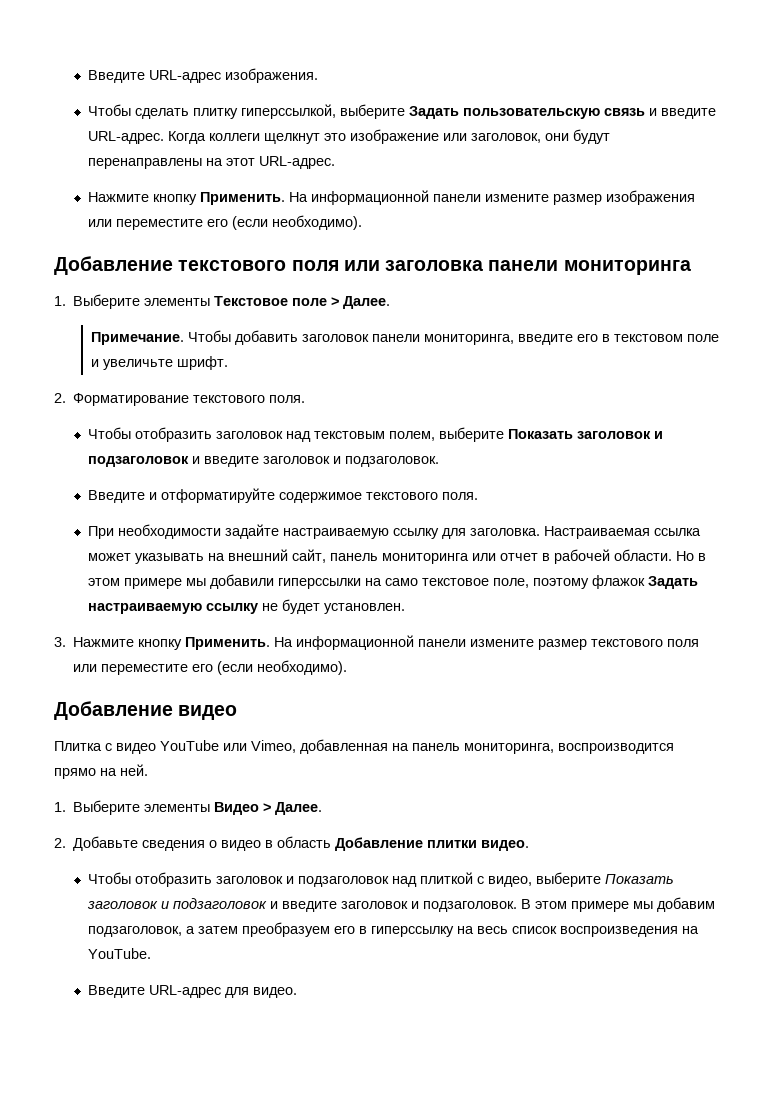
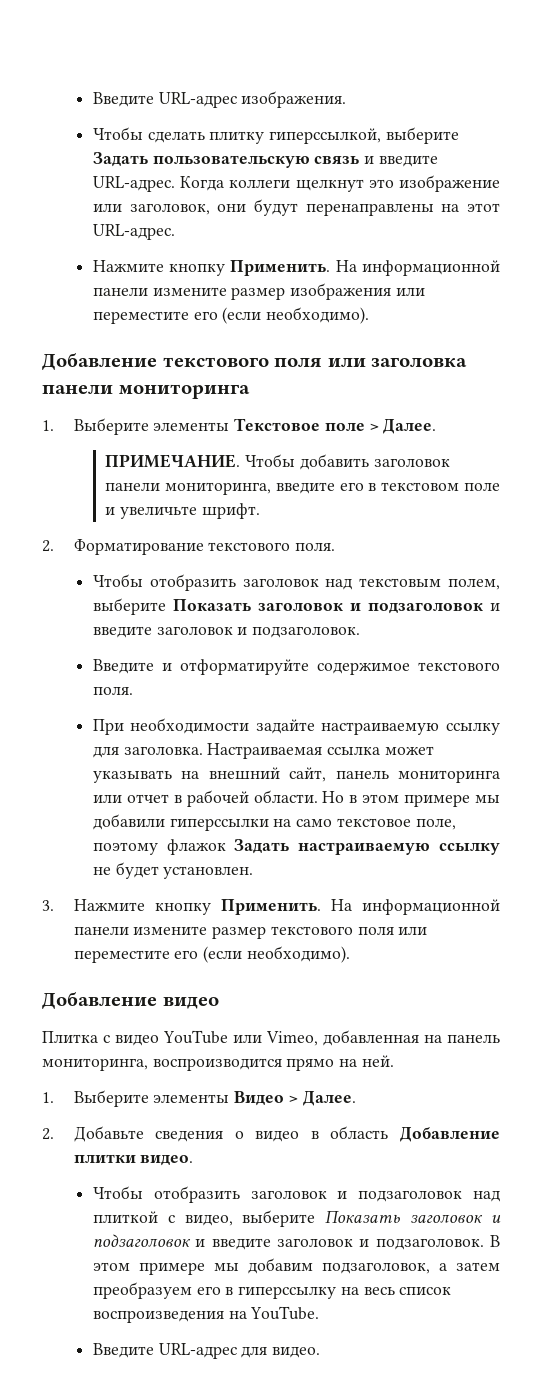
- Примечание.
+ ПРИМЕЧАНИЕ.

